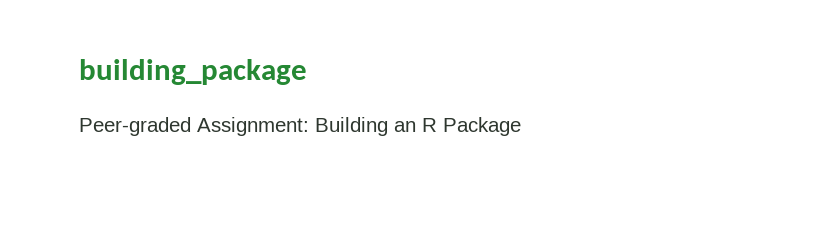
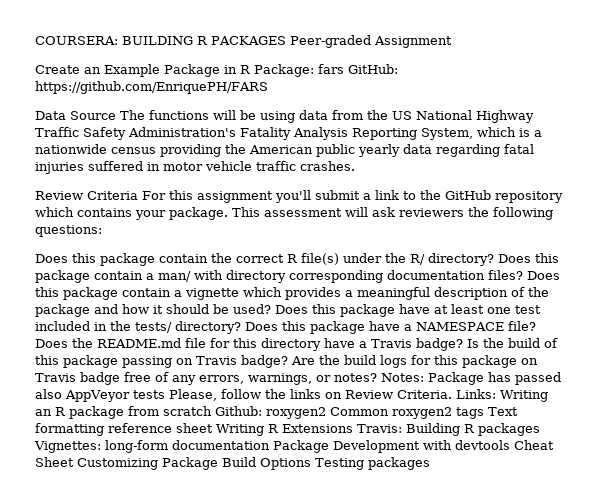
- building_package
- Peer-graded Assignment: Building an R Package
+ COURSERA: BUILDING R PACKAGES Peer-graded Assignment
+ Create an Example Package in R Package: fars GitHub: https://github.com/EnriquePH/FARS
+ Data Source The functions will be using data from the US National Highway Traffic Safety Administration's Fatality Analysis Reporting System, which is a nationwide census providing the American public yearly data regarding fatal injuries suffered in motor vehicle traffic crashes.
+ Review Criteria For this assignment you'll submit a link to the GitHub repository which contains your package. This assessment will ask reviewers the following questions:
+ Does this package contain the correct R file(s) under the R/ directory? Does this package contain a man/ with directory corresponding documentation files? Does this package contain a vignette which provides a meaningful description of the package and how it should be used? Does this package have at least one test included in the tests/ directory? Does this package have a NAMESPACE file? Does the README.md file for this directory have a Travis badge? Is the build of this package passing on Travis badge? Are the build logs for this package on Travis badge free of any errors, warnings, or notes? Notes: Package has passed also AppVeyor tests Please, follow the links on Review Criteria. Links: Writing an R package from scratch Github: roxygen2 Common roxygen2 tags Text formatting reference sheet Writing R Extensions Travis: Building R packages Vignettes: long-form documentation Package Development with devtools Cheat Sheet Customizing Package Build Options Testing packages

